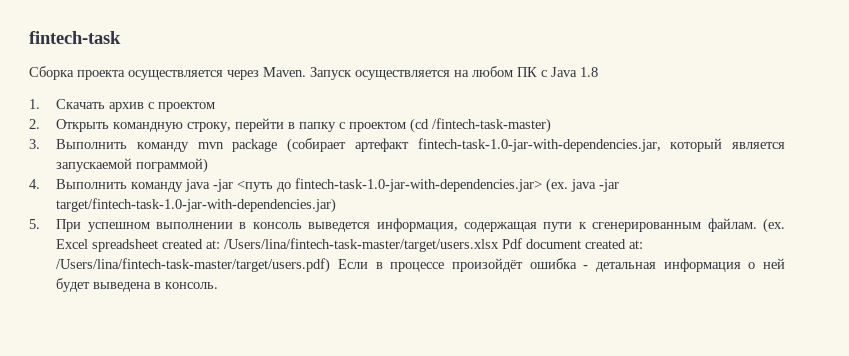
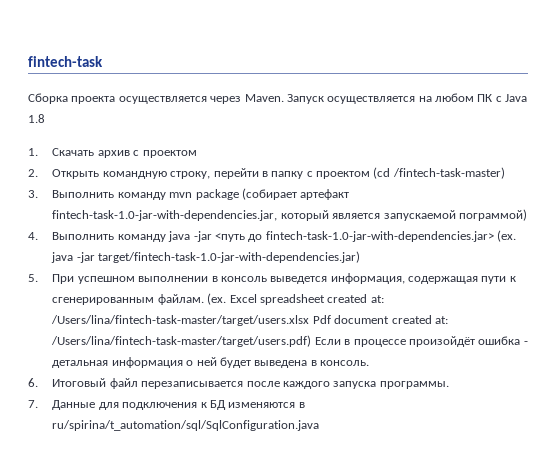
+ 6. Итоговый файл перезаписывается после каждого запуска программы.
+ 7. Данные для подключения к БД изменяются в ru/spirina/t_automation/sql/SqlConfiguration.java

